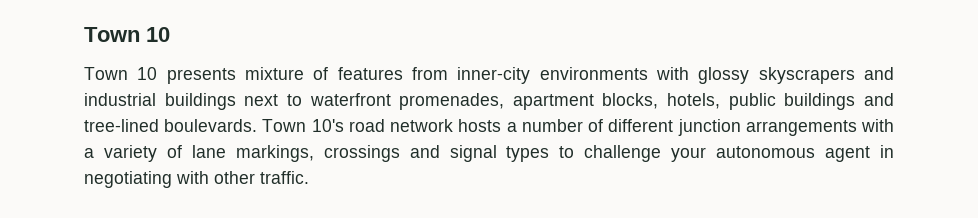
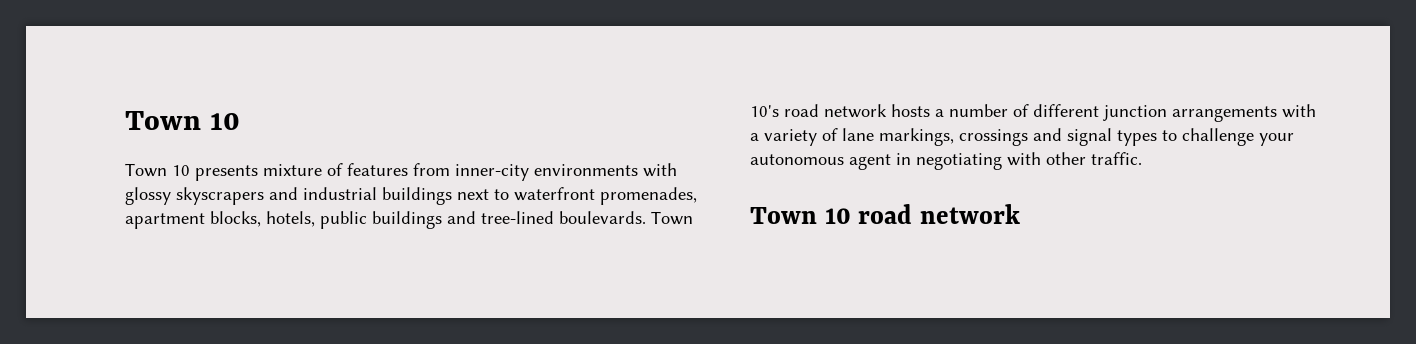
+ Town 10 road network

